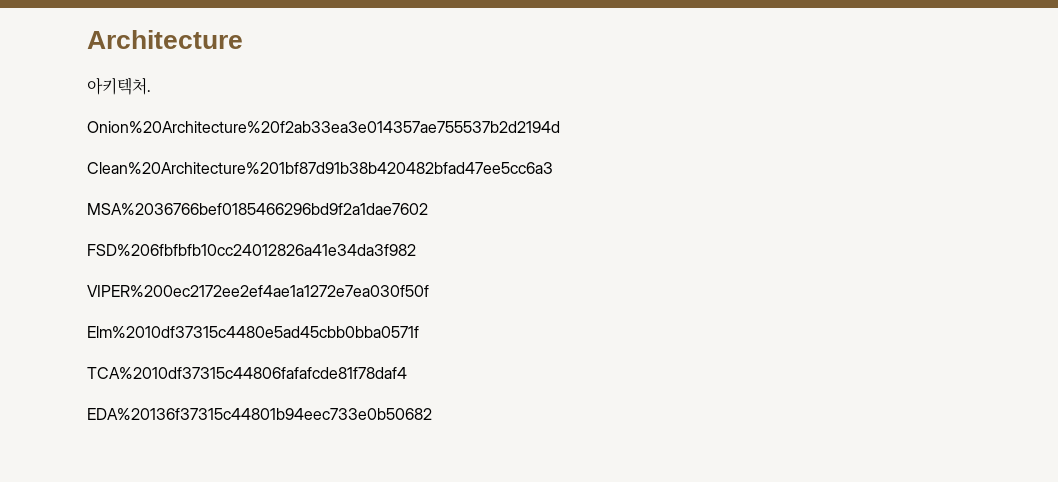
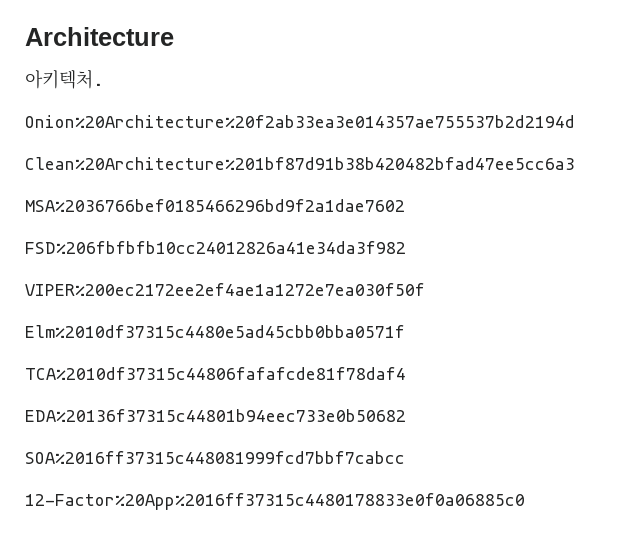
+ SOA%2016ff37315c448081999fcd7bbf7cabcc
+ 12-Factor%20App%2016ff37315c4480178833e0f0a06885c0

